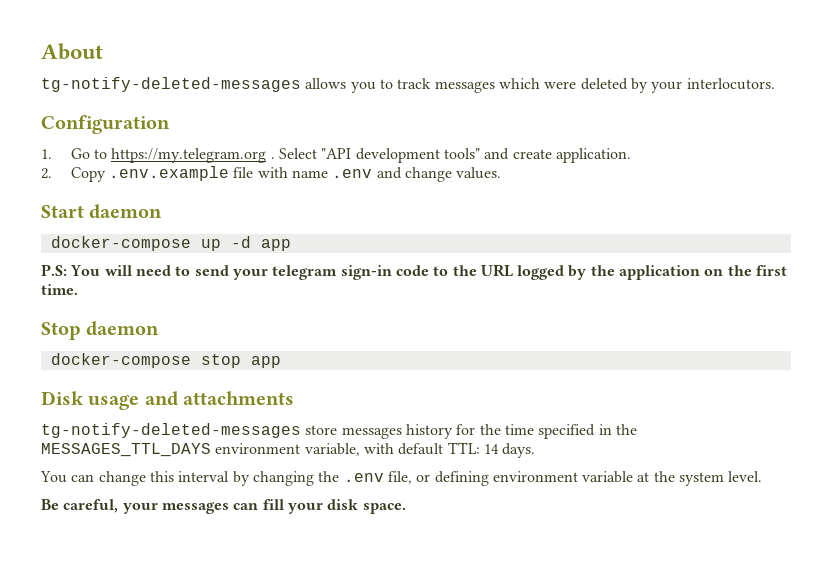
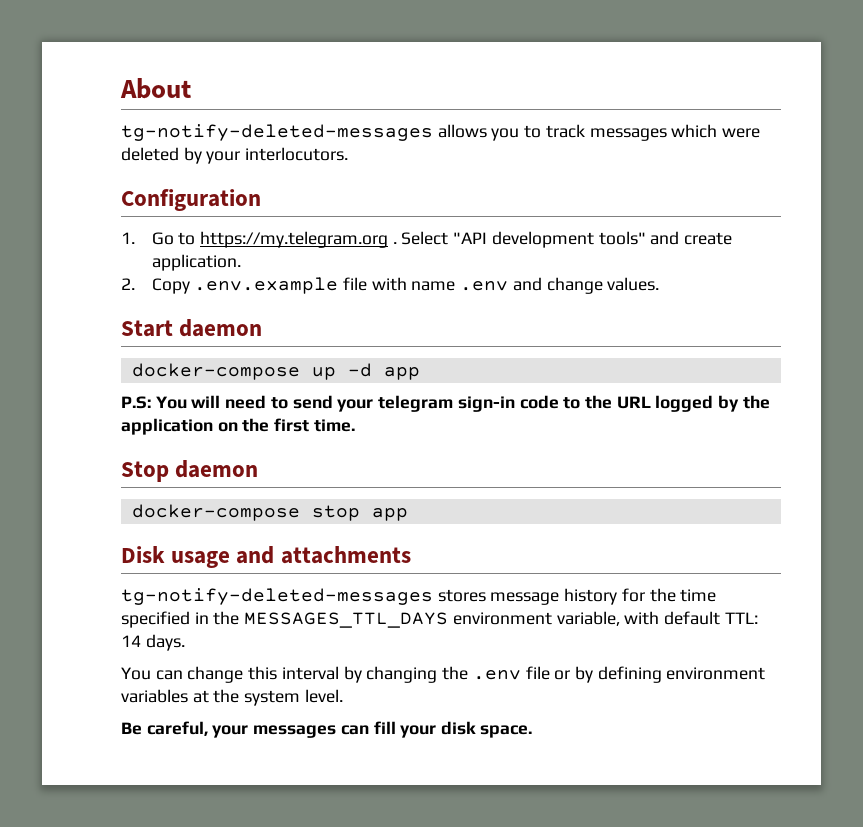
- tg-notify-deleted-messages store messages history for the time specified in the MESSAGES_TTL_DAYS environment variable, with default TTL: 14 days.
+ tg-notify-deleted-messages stores message history for the time specified in the MESSAGES_TTL_DAYS environment variable, with default TTL: 14 days.
- You can change this interval by changing the .env file, or defining environment variable at the system level.
+ You can change this interval by changing the .env file or by defining environment variables at the system level.

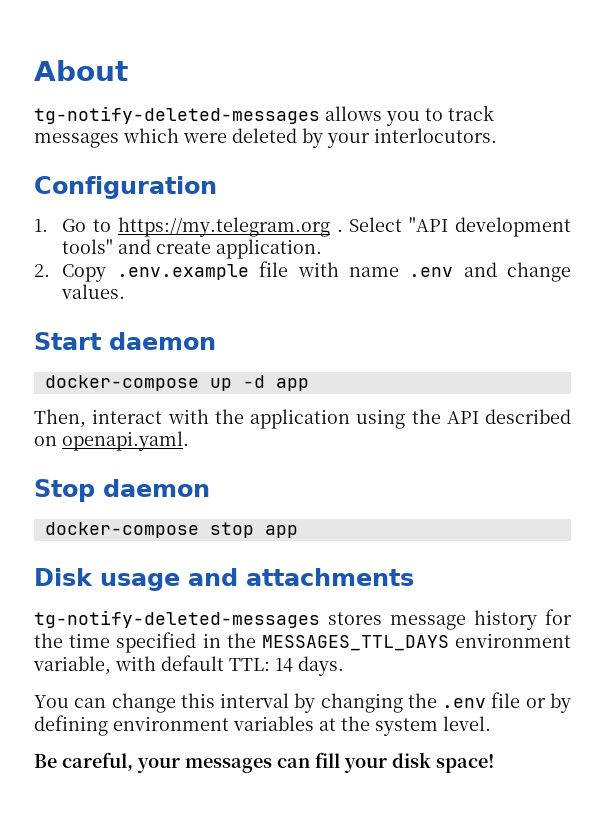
- P.S: You will need to send your telegram sign-in code to the URL logged by the application on the first time.
+ Then, interact with the application using the API described on openapi.yaml.
- Be careful, your messages can fill your disk space.
+ Be careful, your messages can fill your disk space!

